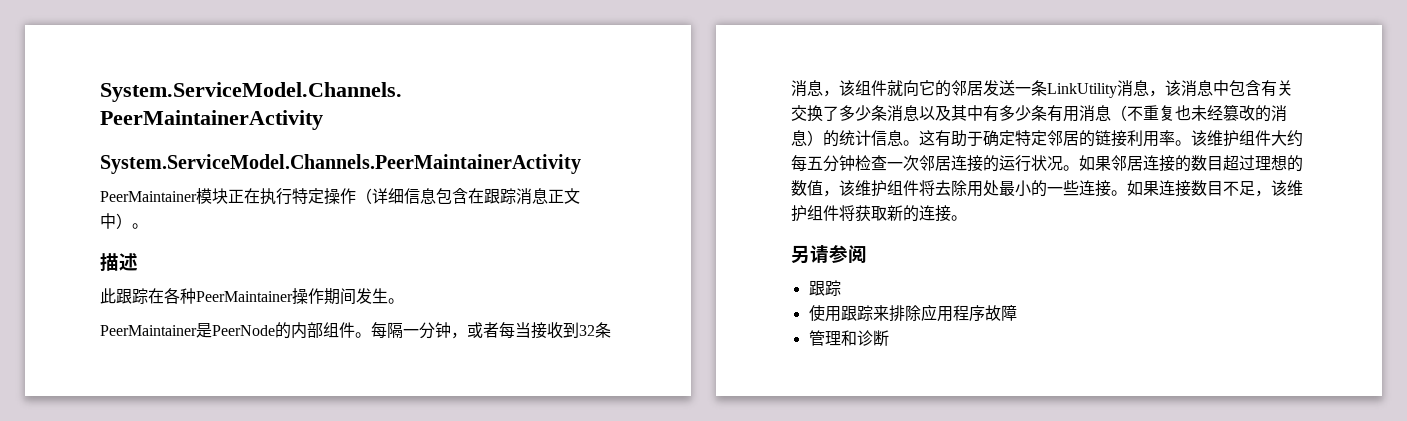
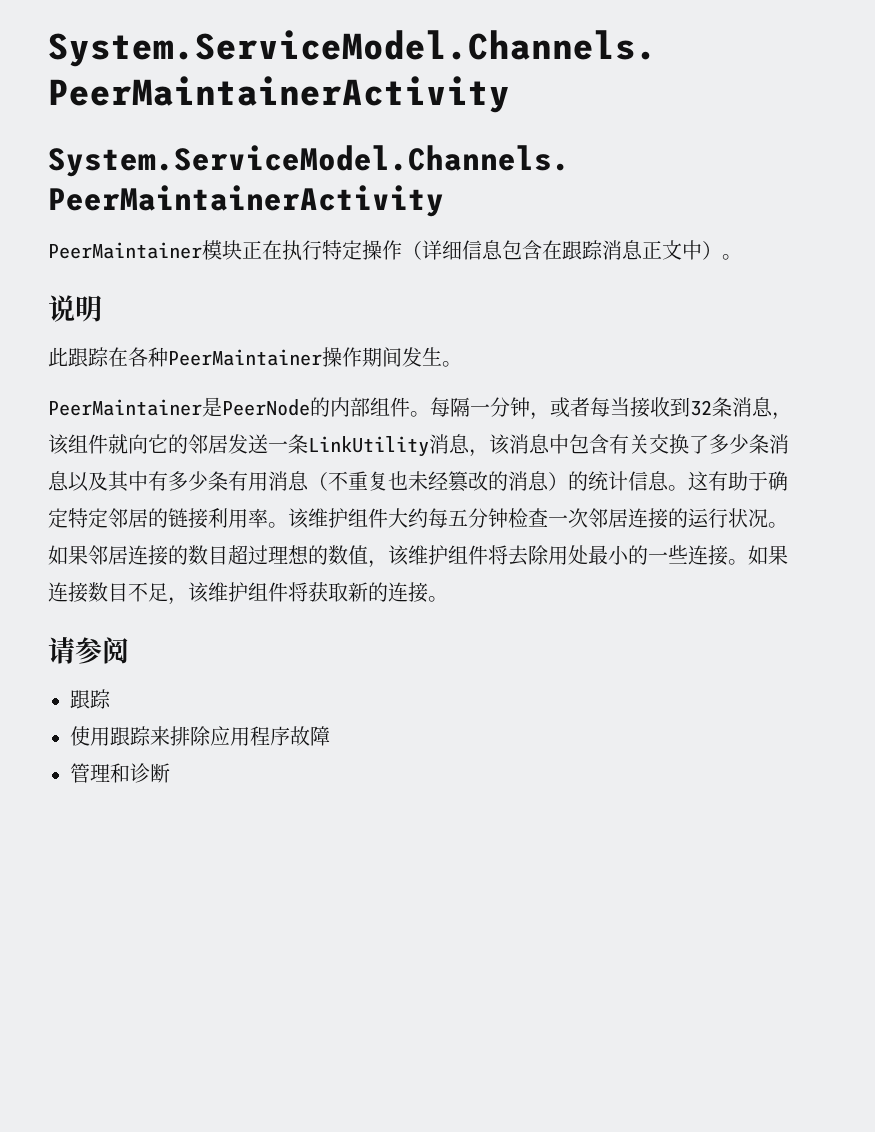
- 描述
+ 说明
- 另请参阅
+ 请参阅

